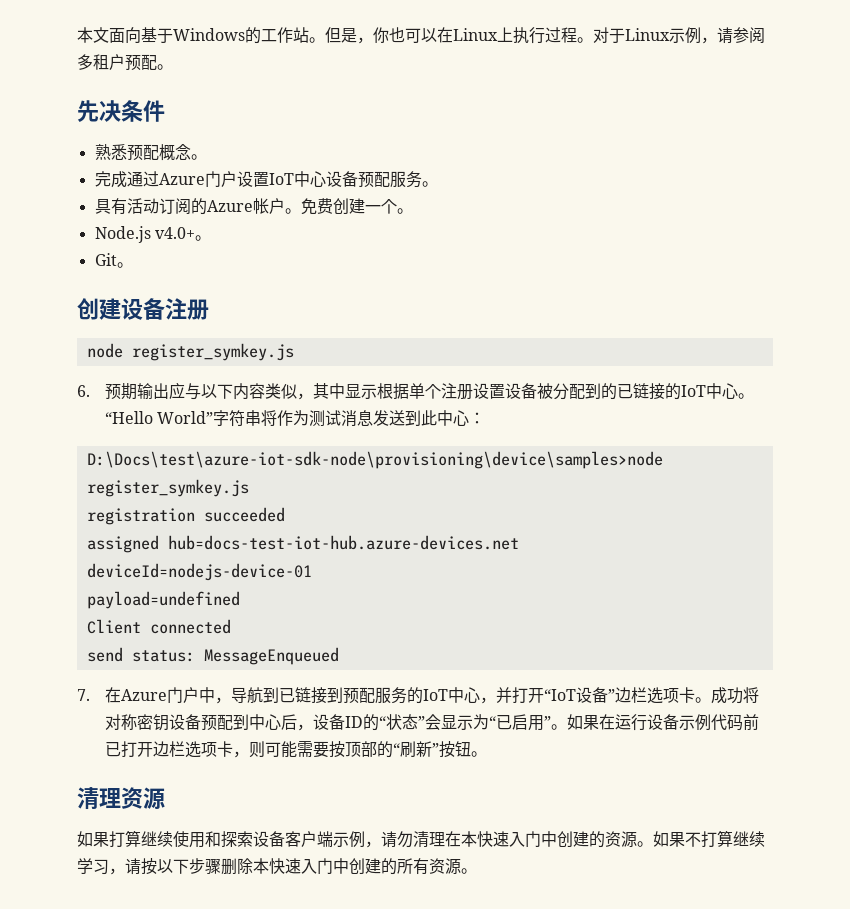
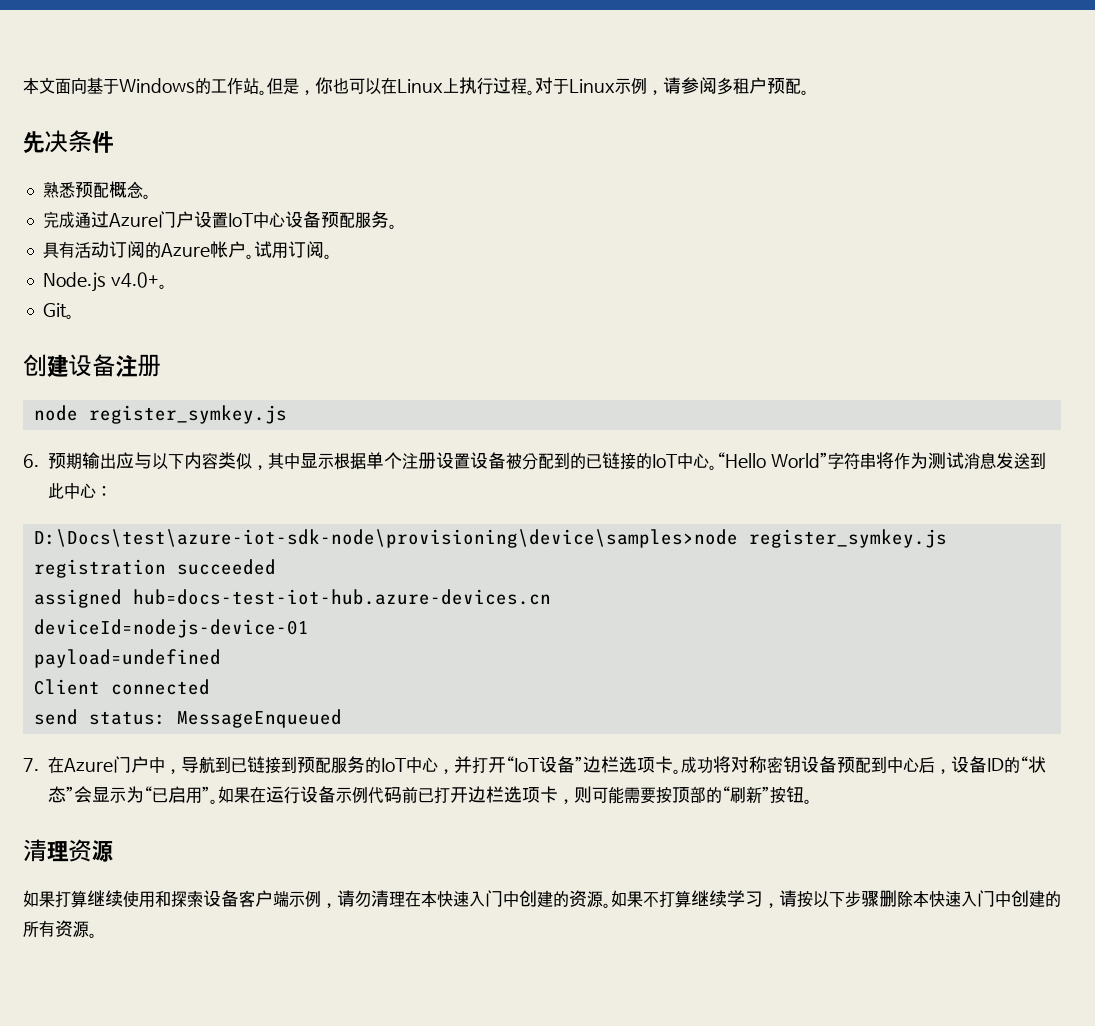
- 免费创建一个。
+ 试用订阅。
- assigned hub=docs-test-iot-hub.azure-devices.net
+ assigned hub=docs-test-iot-hub.azure-devices.cn

